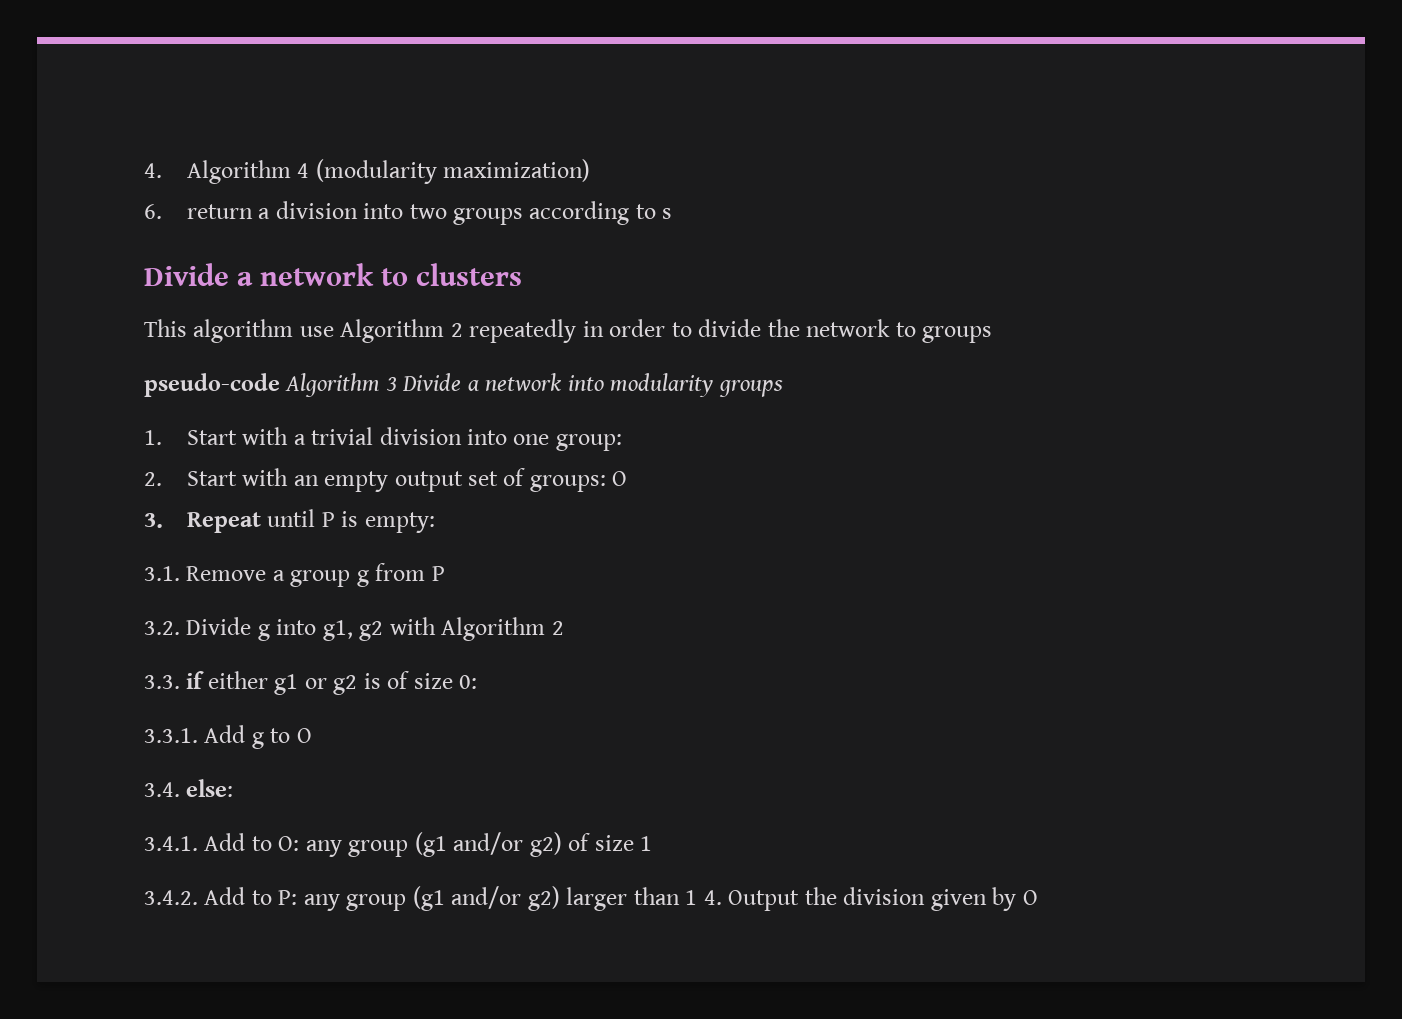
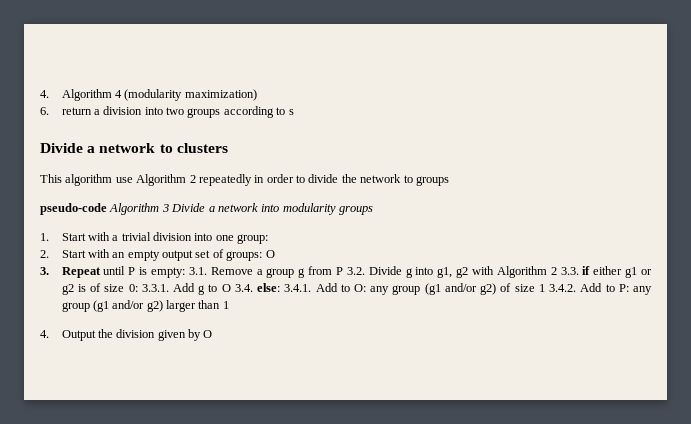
- 3. Repeat until P is empty:
- 3.1. Remove a group g from P
- 3.2. Divide g into g1, g2 with Algorithm 2
- 3.3. if either g1 or g2 is of size 0:
- 3.3.1. Add g to O
- 3.4. else:
- 3.4.1. Add to O:
+ 3. Repeat until P is empty: 3.1. Remove a group g from P 3.2. Divide g into g1, g2 with Algorithm 2 3.3. if either g1 or g2 is of size 0: 3.3.1. Add g to O 3.4. else: 3.4.1. Add to O:
- any group (g1 and/or g2) of size 1
- 3.4.2. Add to P:
+ any group (g1 and/or g2) of size 1 3.4.2. Add to P:
- any group (g1 and/or g2) larger than 1 4. Output the division given by O
+ any group (g1 and/or g2) larger than 1
+ 4. Output the division given by O

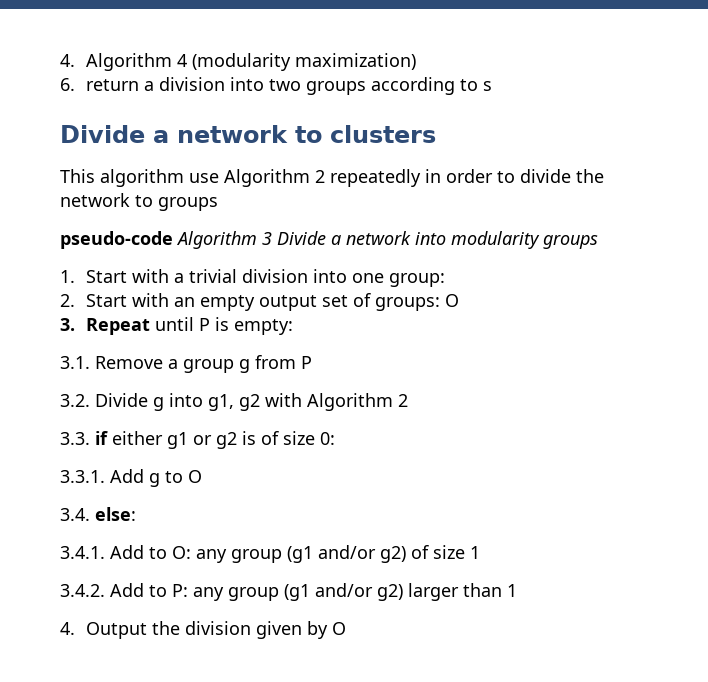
- 3. Repeat until P is empty: 3.1. Remove a group g from P 3.2. Divide g into g1, g2 with Algorithm 2 3.3. if either g1 or g2 is of size 0: 3.3.1. Add g to O 3.4. else: 3.4.1. Add to O:
+ 3. Repeat until P is empty:
+ 3.1. Remove a group g from P
+ 3.2. Divide g into g1, g2 with Algorithm 2
+ 3.3. if either g1 or g2 is of size 0:
+ 3.3.1. Add g to O
+ 3.4. else:
+ 3.4.1. Add to O:
- any group (g1 and/or g2) of size 1 3.4.2. Add to P:
+ any group (g1 and/or g2) of size 1
+ 3.4.2. Add to P:

